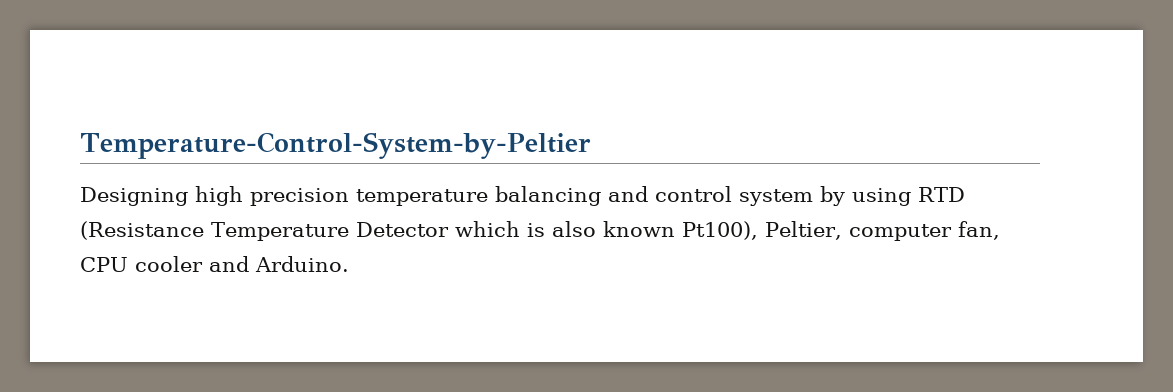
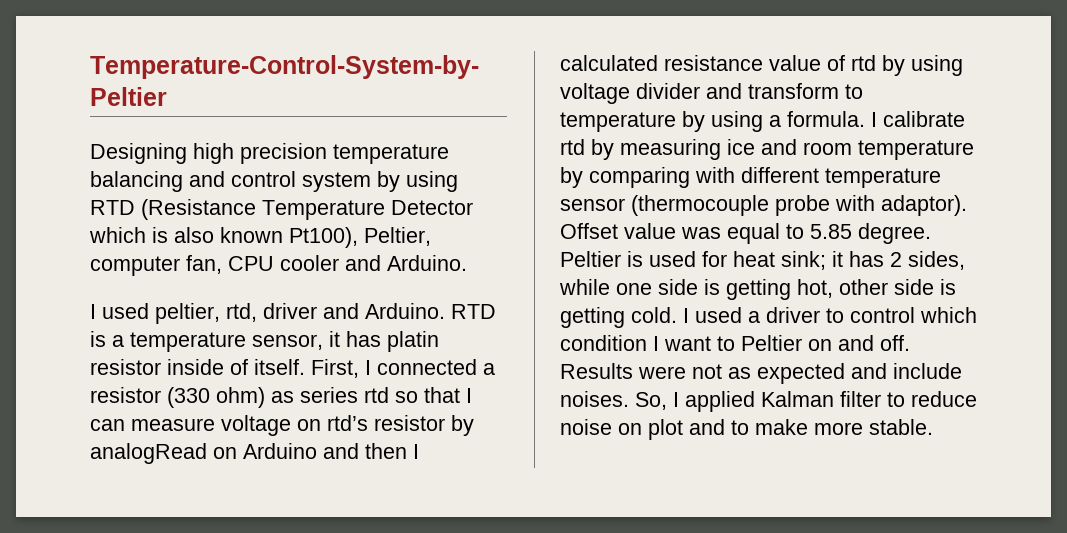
+ I used peltier, rtd, driver and Arduino. RTD is a temperature sensor, it has platin resistor inside of itself. First, I connected a resistor (330 ohm) as series rtd so that I can measure voltage on rtd’s resistor by analogRead on Arduino and then I calculated resistance value of rtd by using voltage divider and transform to temperature by using a formula. I calibrate rtd by measuring ice and room temperature by comparing with different temperature sensor (thermocouple probe with adaptor). Offset value was equal to 5.85 degree. Peltier is used for heat sink; it has 2 sides, while one side is getting hot, other side is getting cold. I used a driver to control which condition I want to Peltier on and off. Results were not as expected and include noises. So, I applied Kalman filter to reduce noise on plot and to make more stable.

